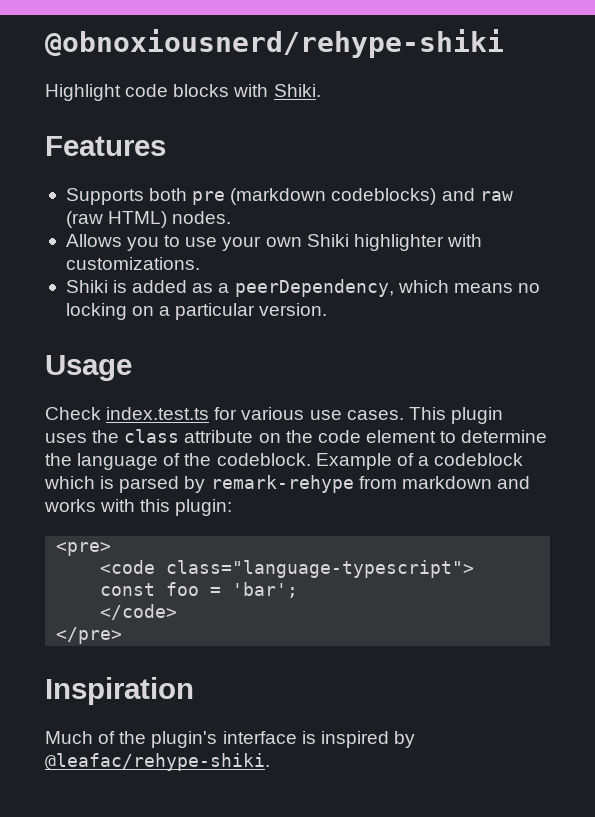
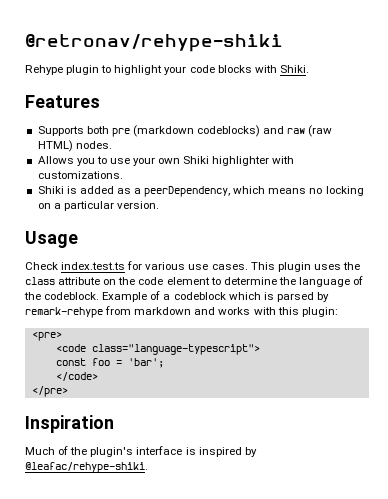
- @obnoxiousnerd/rehype-shiki
- Highlight code blocks with Shiki.
+ @retronav/rehype-shiki
+ Rehype plugin to highlight your code blocks with Shiki.

